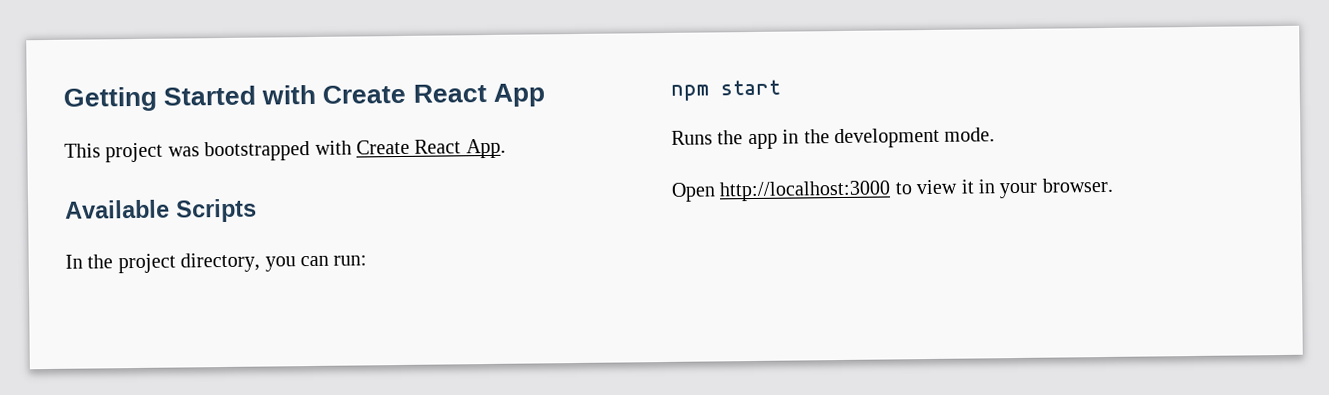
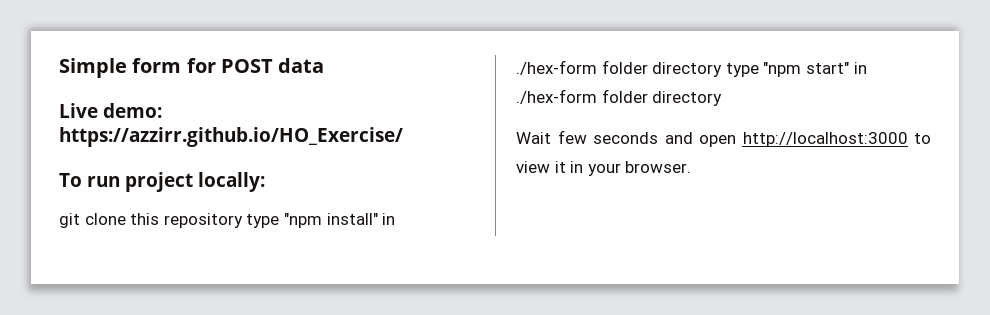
- Getting Started with Create React App
- This project was bootstrapped with Create React App.
- Available Scripts
- In the project directory, you can run:
- npm start
- Runs the app in the development mode.
- Open http://localhost:3000 to view it in your browser.
+ Simple form for POST data
+ Live demo: https://azzirr.github.io/HO_Exercise/
+ To run project locally:
+ git clone this repository type "npm install" in ./hex-form folder directory type "npm start" in ./hex-form folder directory
+ Wait few seconds and open http://localhost:3000 to view it in your browser.

